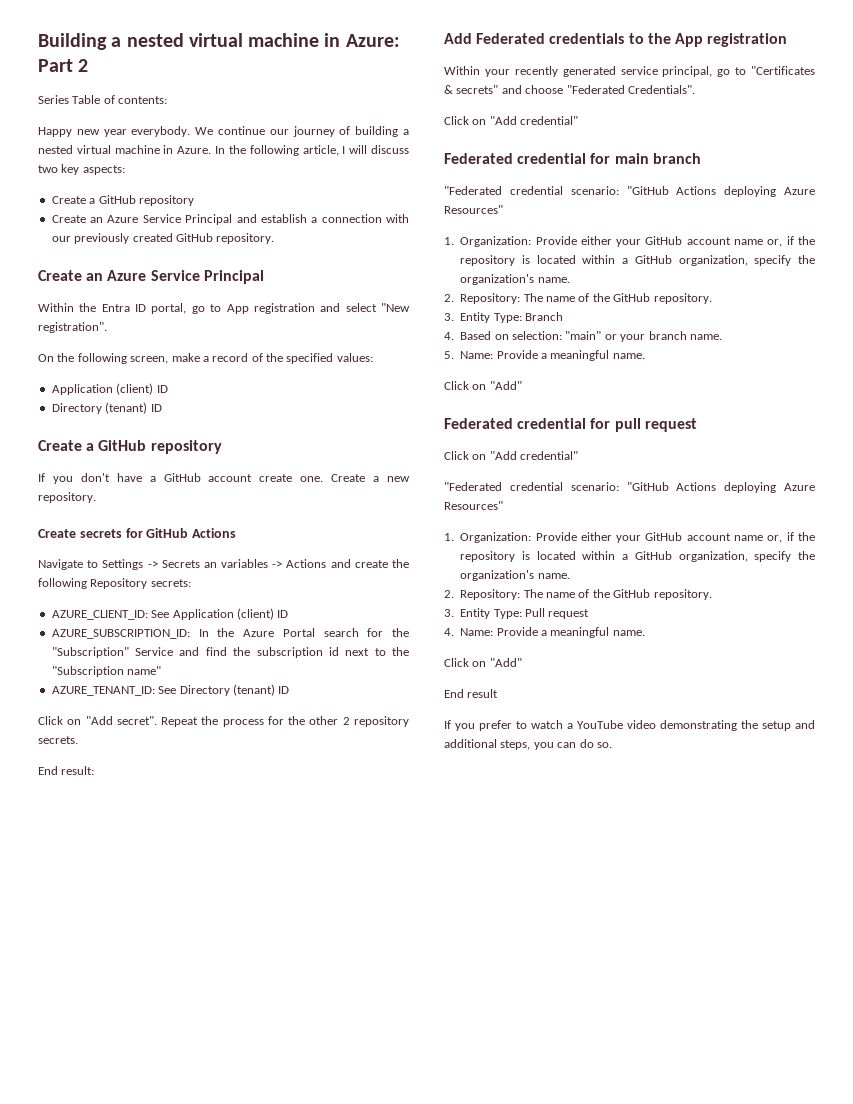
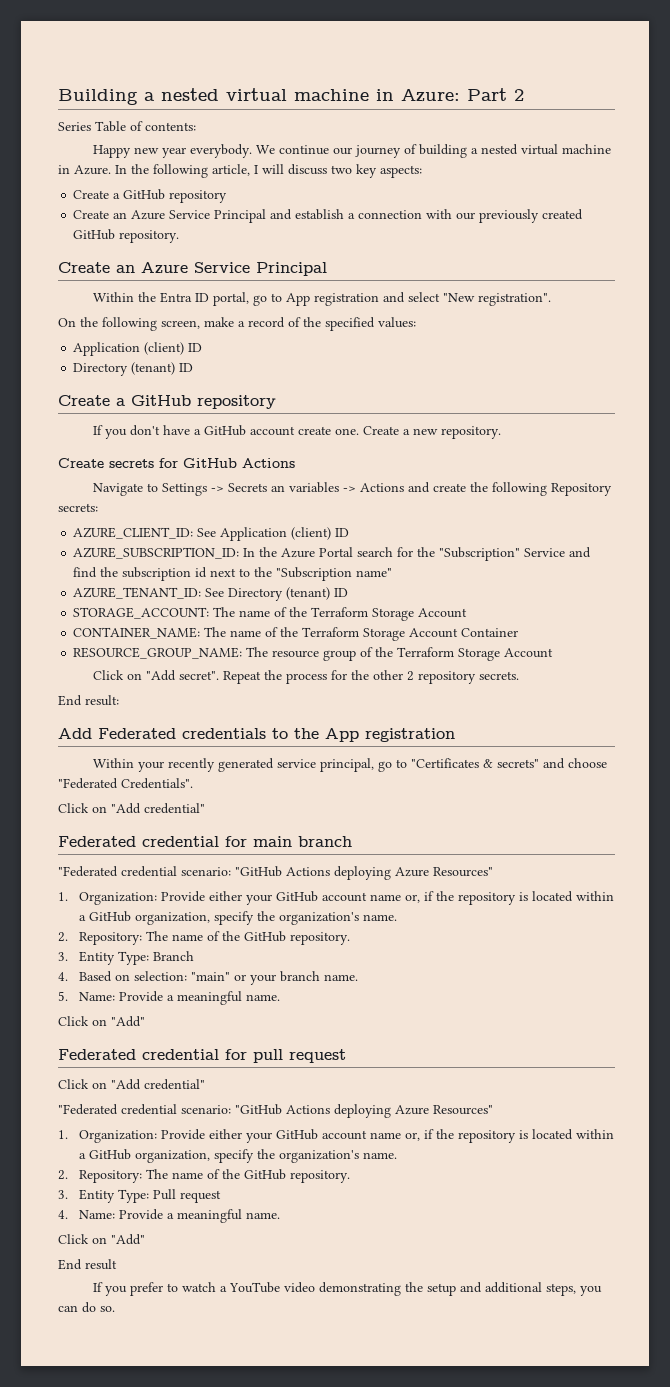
+ STORAGE_ACCOUNT: The name of the Terraform Storage Account
+ CONTAINER_NAME: The name of the Terraform Storage Account Container
+ RESOURCE_GROUP_NAME: The resource group of the Terraform Storage Account

